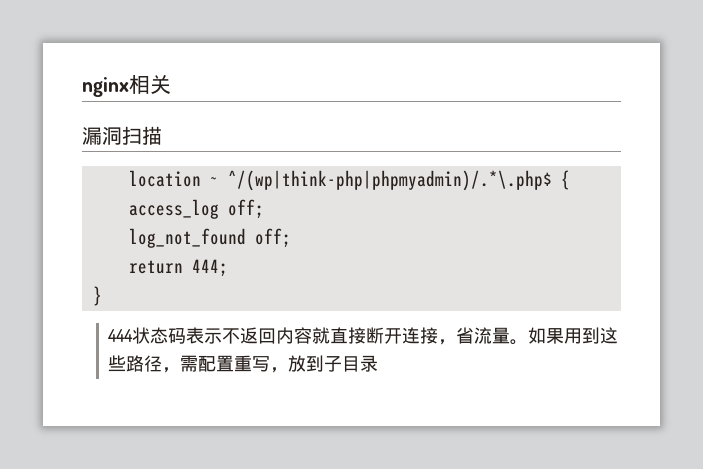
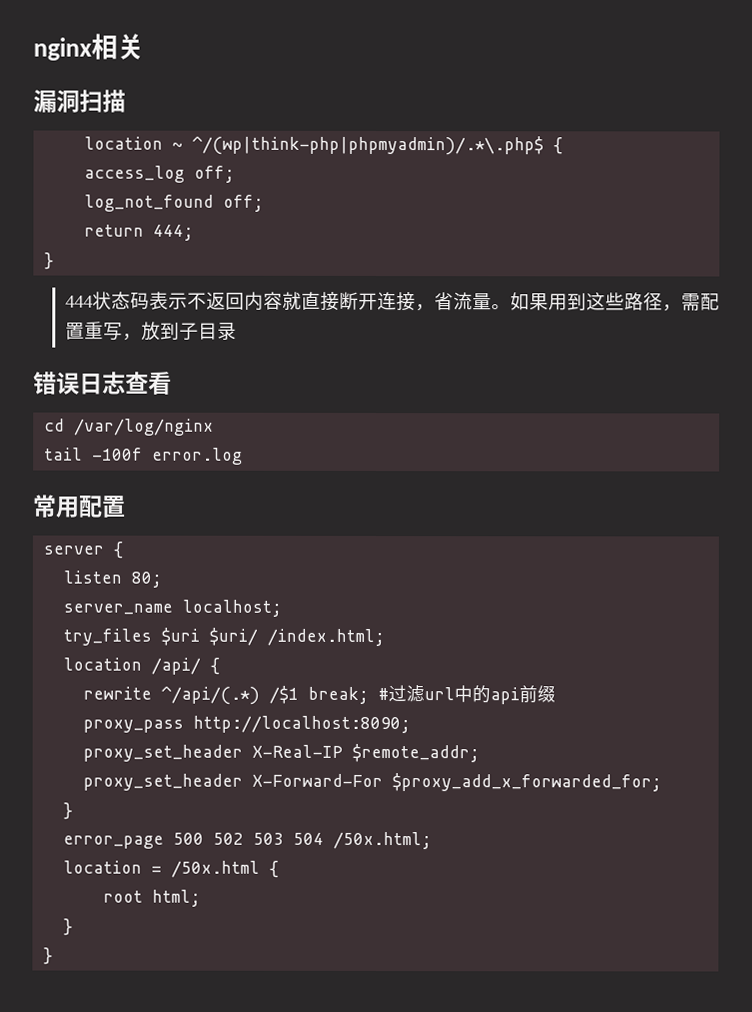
+ 错误日志查看
+ cd /var/log/nginx
+ tail -100f error.log
+ 常用配置
+ server {
+ listen 80;
+ server_name localhost;
+ try_files $uri $uri/ /index.html;
+ location /api/ {
+ rewrite ^/api/(.*) /$1 break; #过滤url中的api前缀
+ proxy_pass http://localhost:8090;
+ proxy_set_header X-Real-IP $remote_addr;
+ proxy_set_header X-Forward-For $proxy_add_x_forwarded_for;
+ }
+ error_page 500 502 503 504 /50x.html;
+ location = /50x.html {
+ root html;
+ }
+ }

